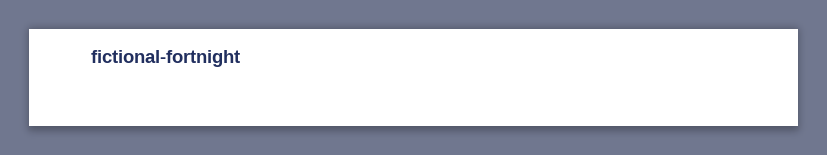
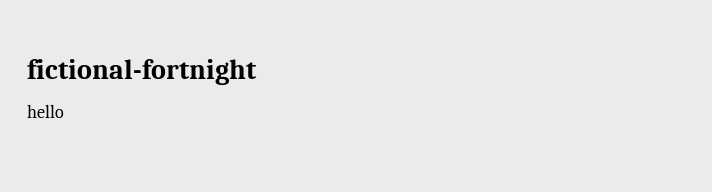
+ hello

